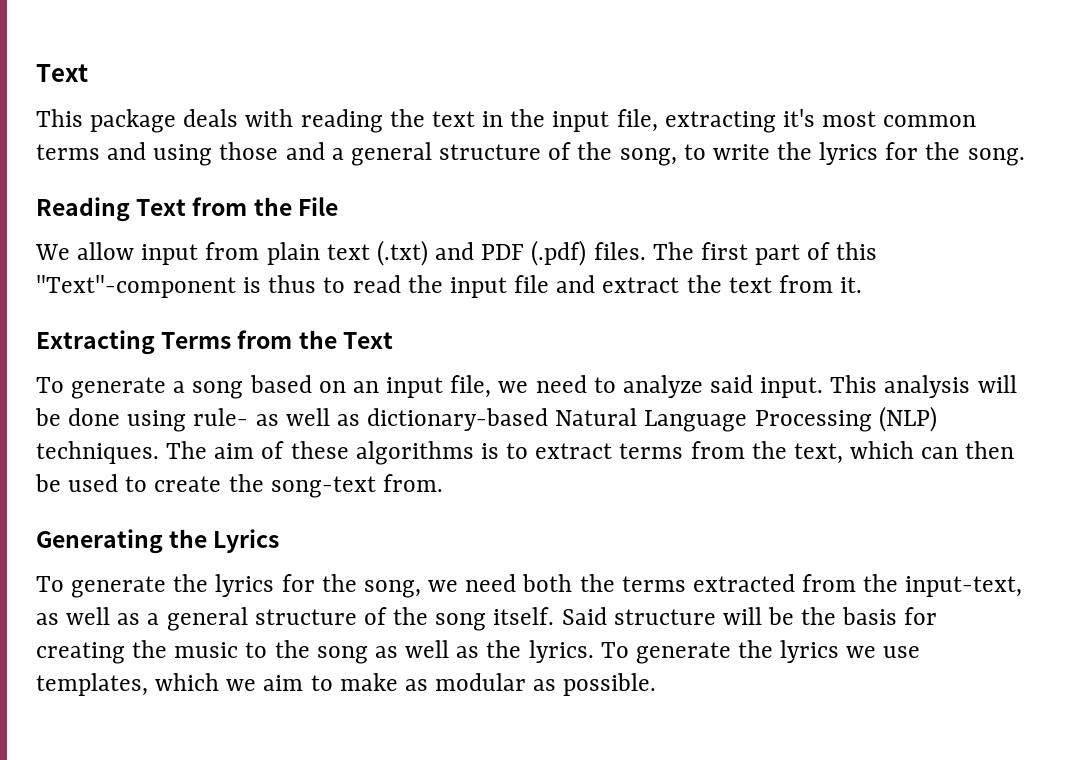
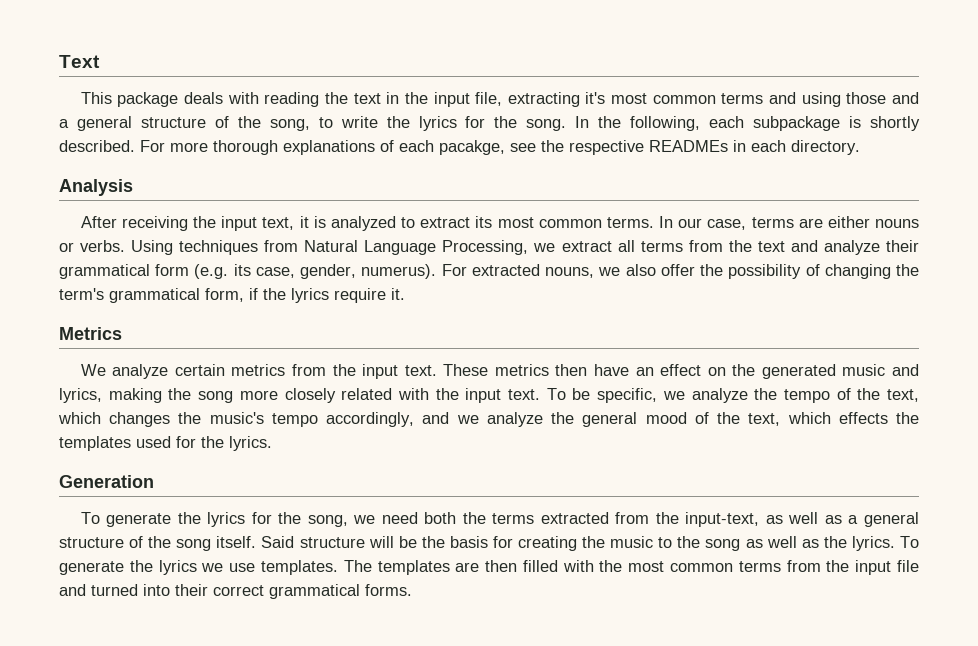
- This package deals with reading the text in the input file, extracting it's most common terms and using those and a general structure of the song, to write the lyrics for the song.
- Reading Text from the File
- We allow input from plain text (.txt) and PDF (.pdf) files. The first part of this "Text"-component is thus to read the input file and extract the text from it.
- Extracting Terms from the Text
- To generate a song based on an input file, we need to analyze said input. This analysis will be done using rule- as well as dictionary-based Natural Language Processing (NLP) techniques. The aim of these algorithms is to extract terms from the text, which can then be used to create the song-text from.
- Generating the Lyrics
+ This package deals with reading the text in the input file, extracting it's most common terms and using those and a general structure of the song, to write the lyrics for the song. In the following, each subpackage is shortly described. For more thorough explanations of each pacakge, see the respective READMEs in each directory.
+ Analysis
+ After receiving the input text, it is analyzed to extract its most common terms. In our case, terms are either nouns or verbs. Using techniques from Natural Language Processing, we extract all terms from the text and analyze their grammatical form (e.g. its case, gender, numerus). For extracted nouns, we also offer the possibility of changing the term's grammatical form, if the lyrics require it.
+ Metrics
+ We analyze certain metrics from the input text. These metrics then have an effect on the generated music and lyrics, making the song more closely related with the input text. To be specific, we analyze the tempo of the text, which changes the music's tempo accordingly, and we analyze the general mood of the text, which effects the templates used for the lyrics.
+ Generation
- To generate the lyrics we use templates, which we aim to make as modular as possible.
+ To generate the lyrics we use templates. The templates are then filled with the most common terms from the input file and turned into their correct grammatical forms.

